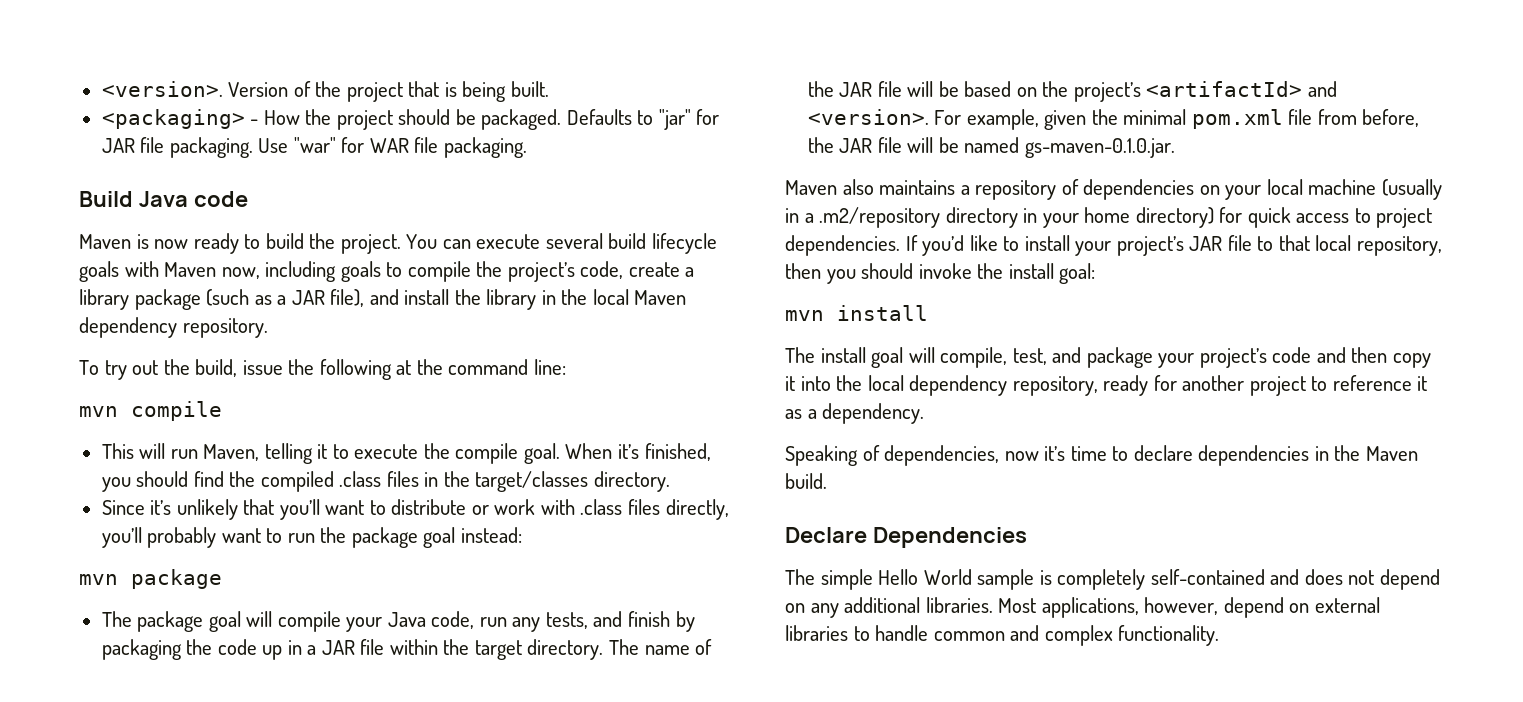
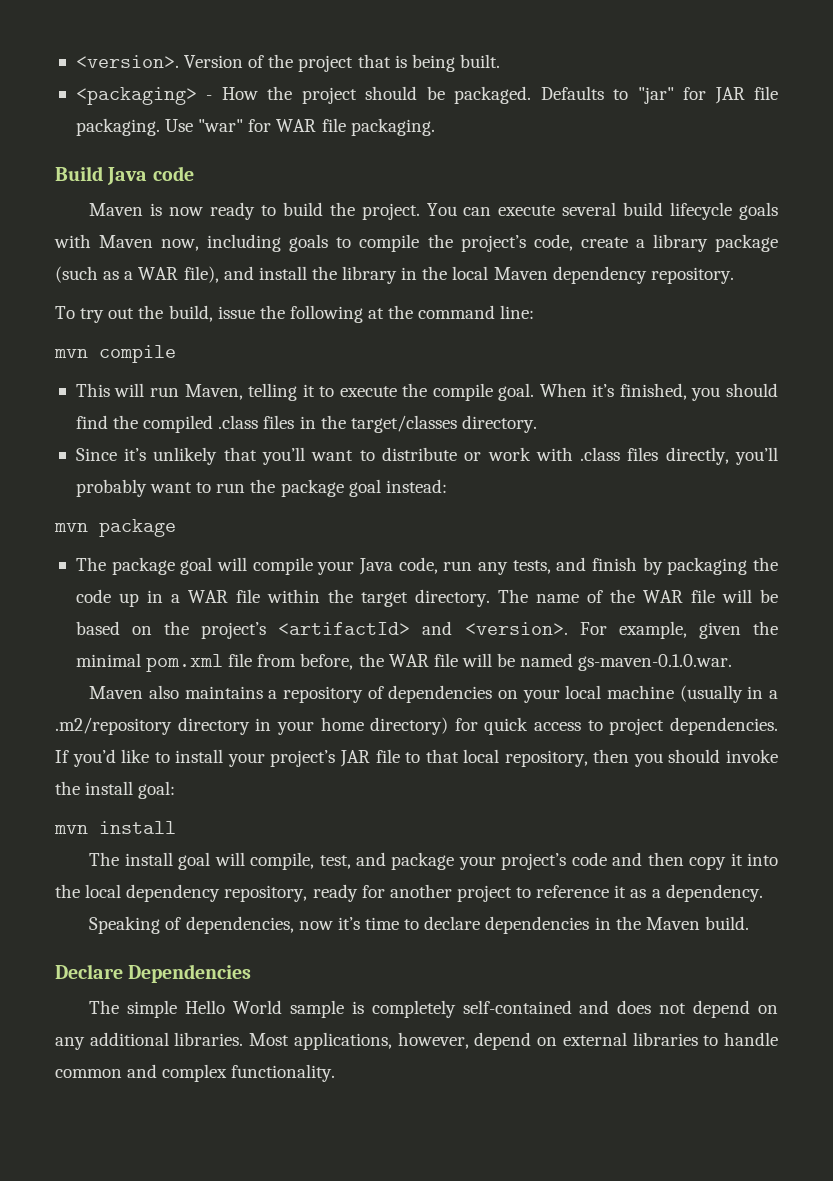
- You can execute several build lifecycle goals with Maven now, including goals to compile the project’s code, create a library package (such as a JAR file), and install the library in the local Maven dependency repository.
+ You can execute several build lifecycle goals with Maven now, including goals to compile the project’s code, create a library package (such as a WAR file), and install the library in the local Maven dependency repository.
- The package goal will compile your Java code, run any tests, and finish by packaging the code up in a JAR file within the target directory.
+ The package goal will compile your Java code, run any tests, and finish by packaging the code up in a WAR file within the target directory.
- The name of the JAR file will be based on the project’s <artifactId> and <version>.
+ The name of the WAR file will be based on the project’s <artifactId> and <version>.
- For example, given the minimal pom.xml file from before, the JAR file will be named gs-maven-0.1.0.jar.
+ For example, given the minimal pom.xml file from before, the WAR file will be named gs-maven-0.1.0.war.

